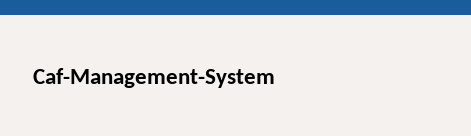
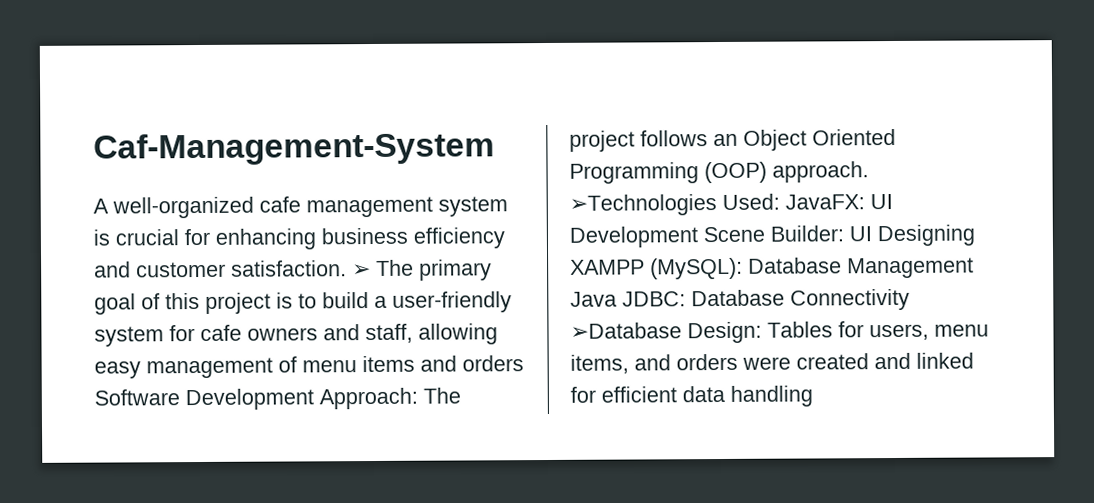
+ A well-organized cafe management system is crucial for enhancing business efficiency and customer satisfaction. ➢ The primary goal of this project is to build a user-friendly system for cafe owners and staff, allowing easy management of menu items and orders Software Development Approach: The project follows an Object Oriented Programming (OOP) approach. ➢Technologies Used: JavaFX: UI Development Scene Builder: UI Designing XAMPP (MySQL): Database Management Java JDBC: Database Connectivity ➢Database Design: Tables for users, menu items, and orders were created and linked for efficient data handling

